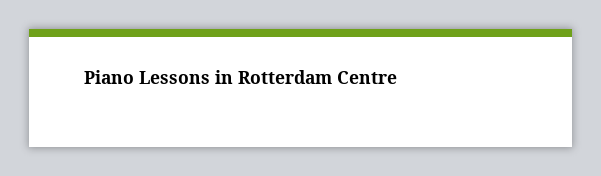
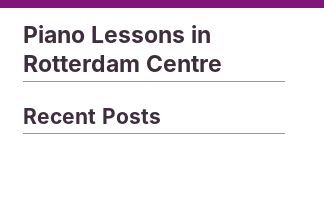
+ Recent Posts

